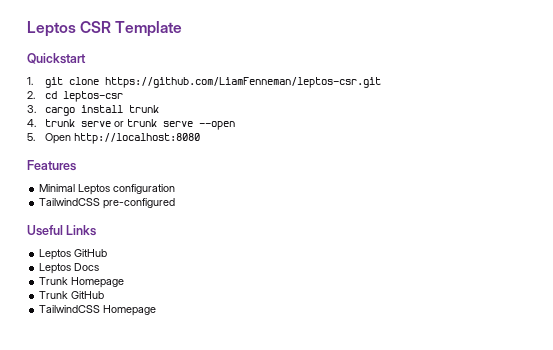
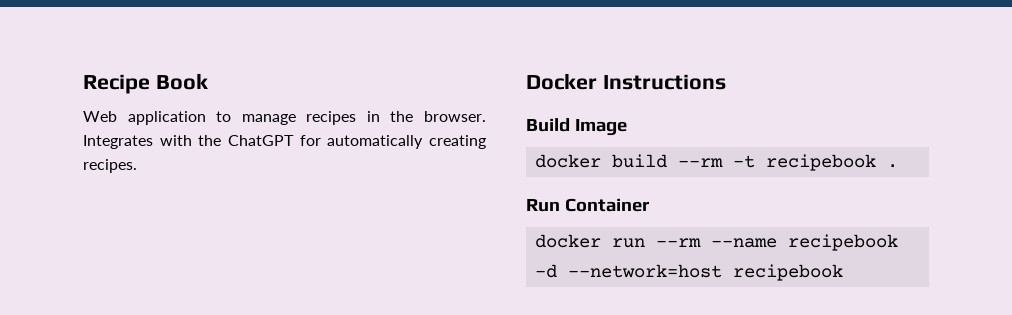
- Leptos CSR Template
- Quickstart
- 1. git clone https://github.com/LiamFenneman/leptos-csr.git
- 2. cd leptos-csr
- 3. cargo install trunk
- 4. trunk serve or trunk serve --open
- 5. Open http://localhost:8080
- Features
- Minimal Leptos configuration
- TailwindCSS pre-configured
- Useful Links
- Leptos GitHub
- Leptos Docs
- Trunk Homepage
- Trunk GitHub
- TailwindCSS Homepage
+ Recipe Book
+ Web application to manage recipes in the browser. Integrates with the ChatGPT for automatically creating recipes.
+ Docker Instructions
+ Build Image
+ docker build --rm -t recipebook .
+ Run Container
+ docker run --rm --name recipebook -d --network=host recipebook

